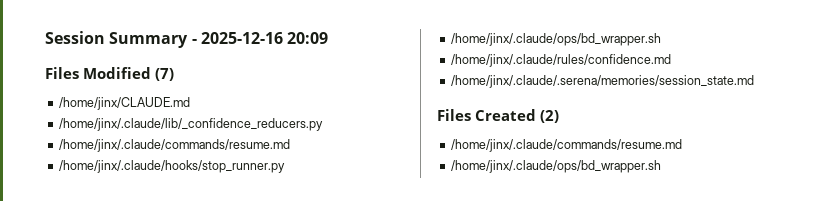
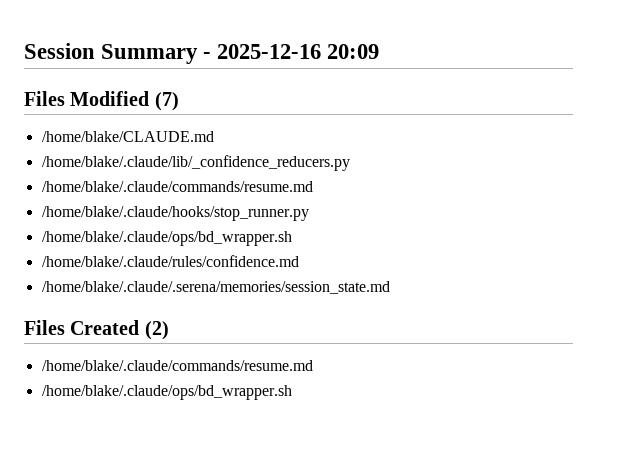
- /home/jinx/CLAUDE.md
- /home/jinx/.claude/lib/_confidence_reducers.py
- /home/jinx/.claude/commands/resume.md
- /home/jinx/.claude/hooks/stop_runner.py
- /home/jinx/.claude/ops/bd_wrapper.sh
- /home/jinx/.claude/rules/confidence.md
- /home/jinx/.claude/.serena/memories/session_state.md
+ /home/blake/CLAUDE.md
+ /home/blake/.claude/lib/_confidence_reducers.py
+ /home/blake/.claude/commands/resume.md
+ /home/blake/.claude/hooks/stop_runner.py
+ /home/blake/.claude/ops/bd_wrapper.sh
+ /home/blake/.claude/rules/confidence.md
+ /home/blake/.claude/.serena/memories/session_state.md
  Files Created (2)
- /home/jinx/.claude/commands/resume.md
- /home/jinx/.claude/ops/bd_wrapper.sh
+ /home/blake/.claude/commands/resume.md
+ /home/blake/.claude/ops/bd_wrapper.sh

